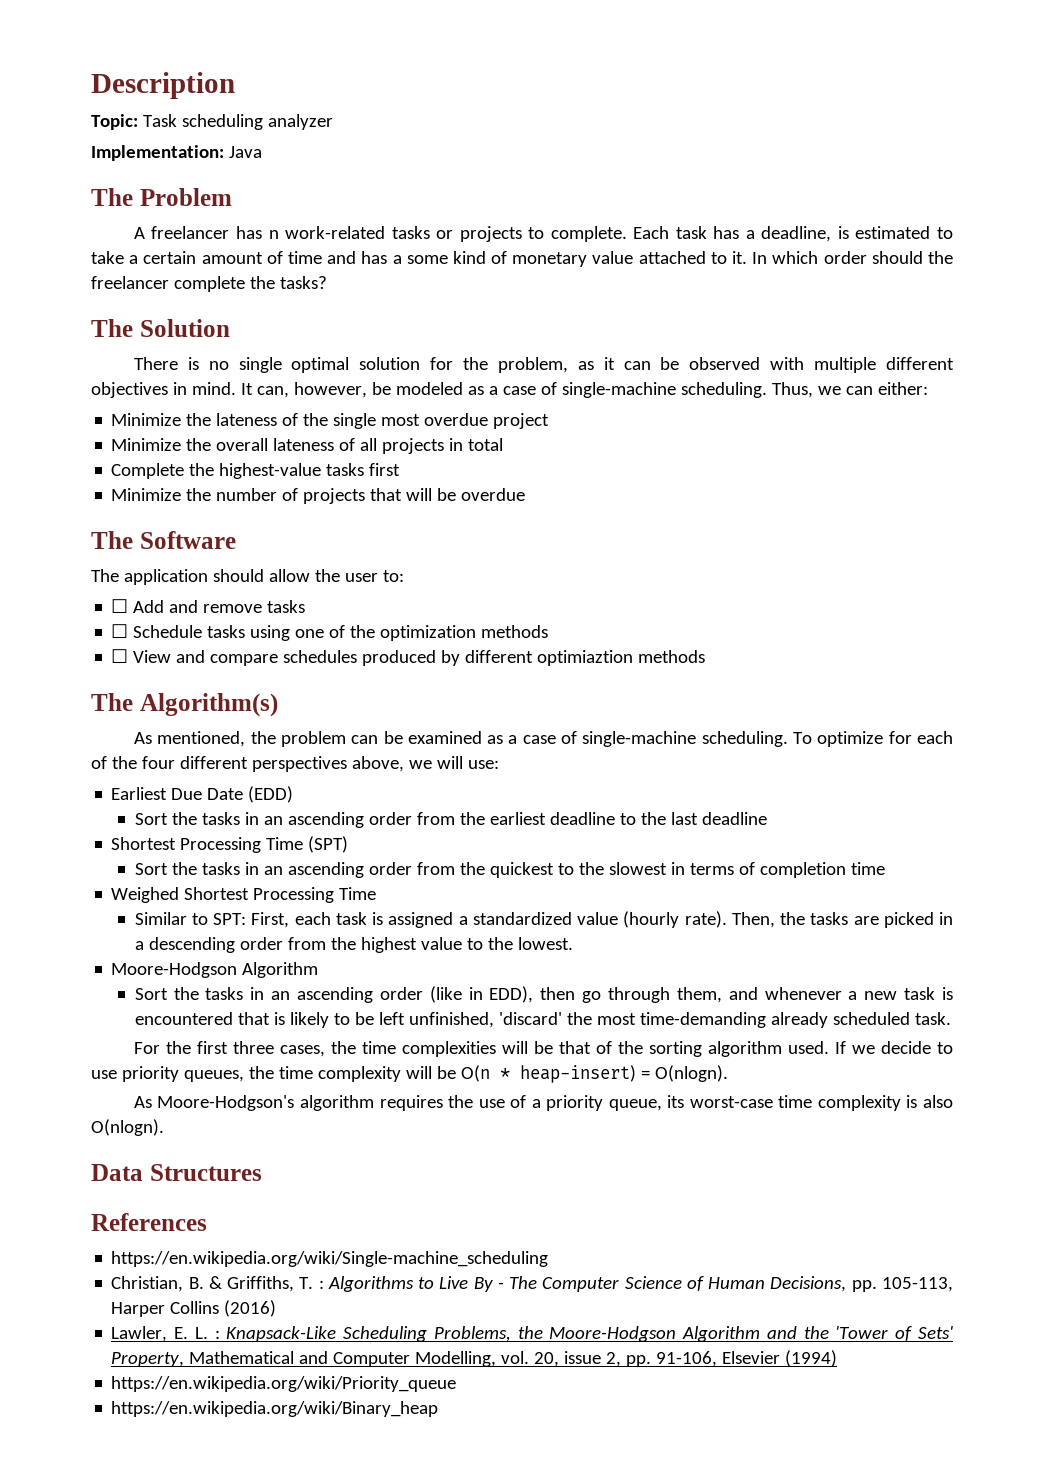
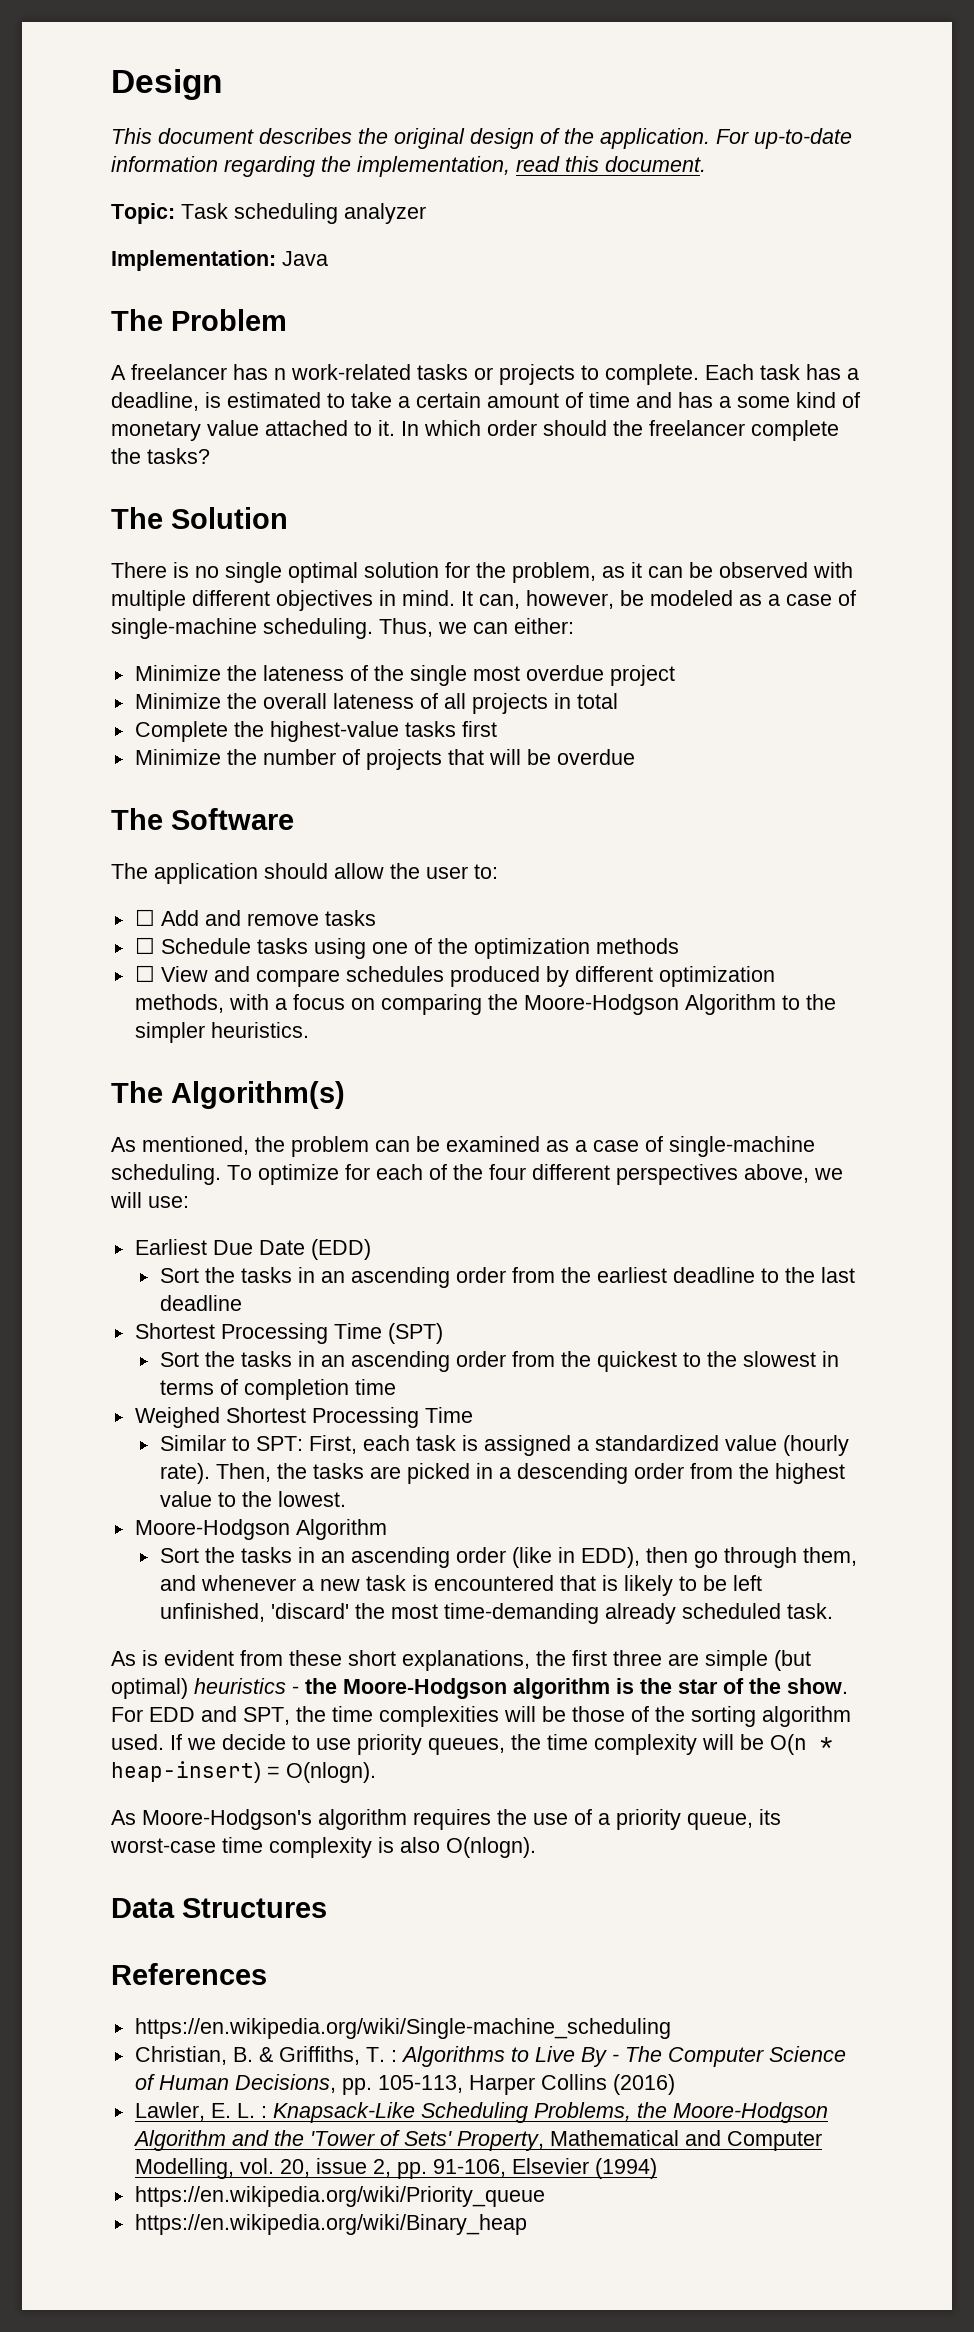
- Description
+ Design
+ This document describes the original design of the application. For up-to-date information regarding the implementation, read this document.
- ☐ View and compare schedules produced by different optimiaztion methods
+ ☐ View and compare schedules produced by different optimization methods, with a focus on comparing the Moore-Hodgson Algorithm to the simpler heuristics.
- For the first three cases, the time complexities will be that of the sorting algorithm used.
+ As is evident from these short explanations, the first three are simple (but optimal) heuristics - the Moore-Hodgson algorithm is the star of the show. For EDD and SPT, the time complexities will be those of the sorting algorithm used.

